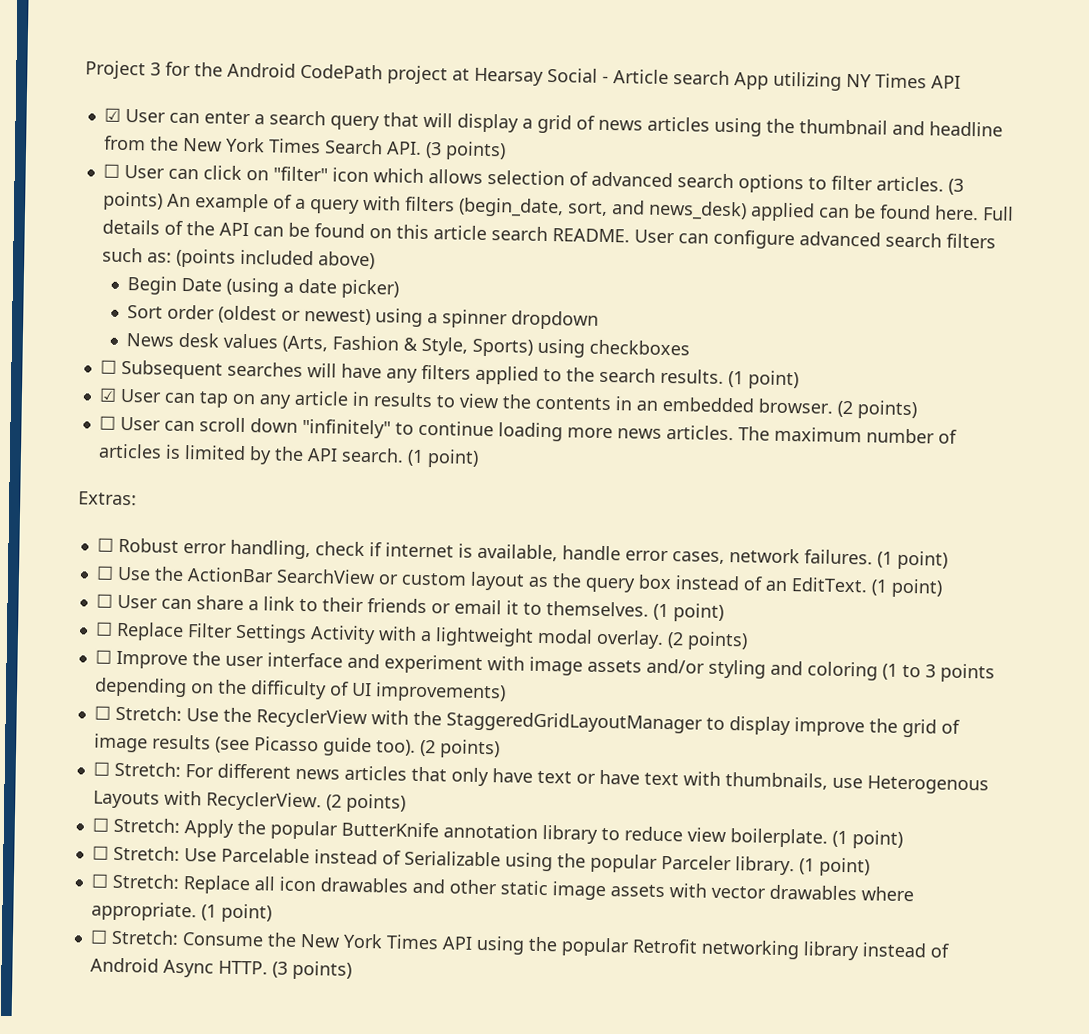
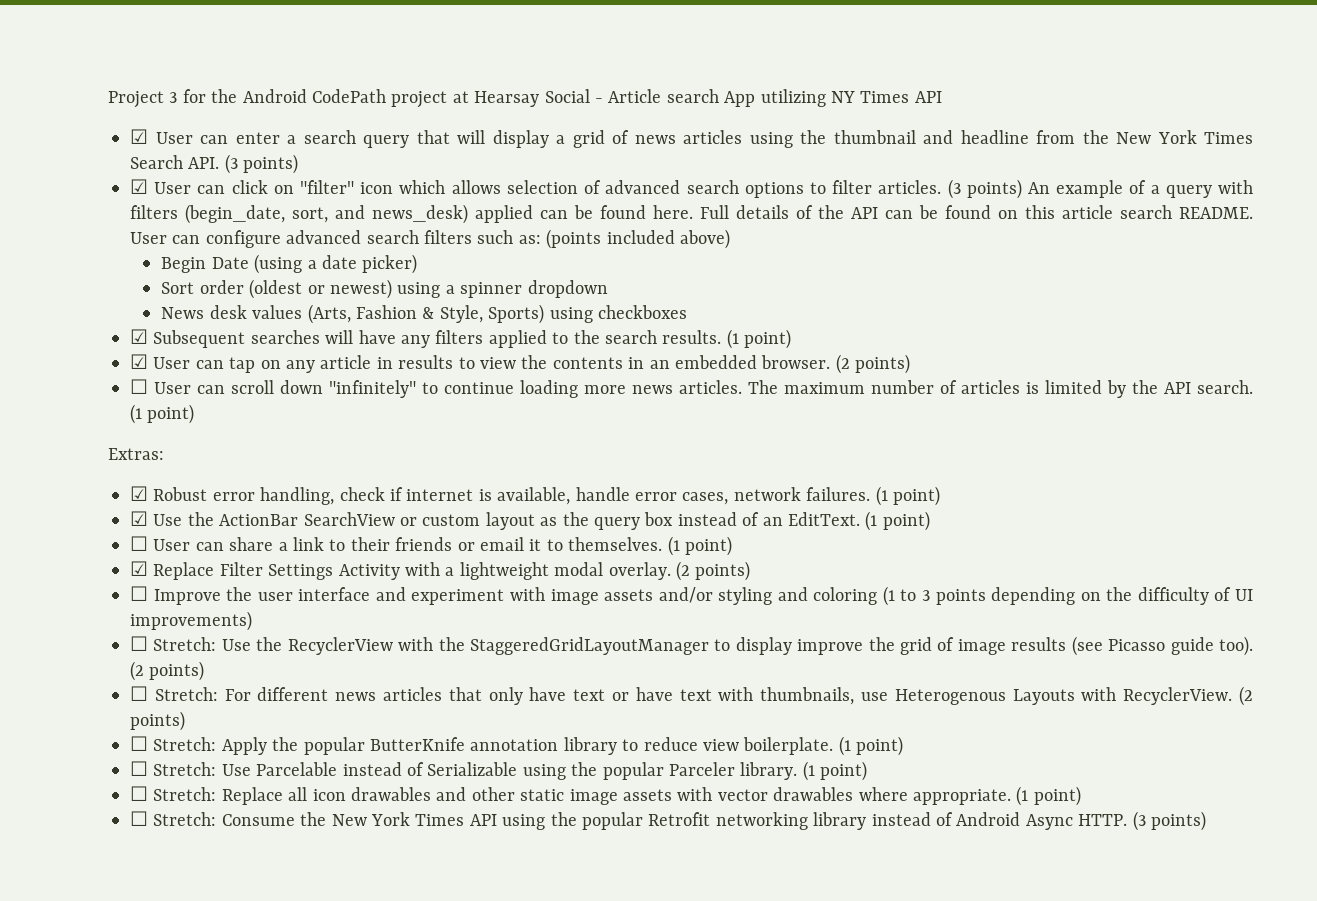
- ☐ User can click on "filter" icon which allows selection of advanced search options to filter articles.
+ ☑ User can click on "filter" icon which allows selection of advanced search options to filter articles.
- ☐ Subsequent searches will have any filters applied to the search results.
+ ☑ Subsequent searches will have any filters applied to the search results.
- ☐ Robust error handling, check if internet is available, handle error cases, network failures.
+ ☑ Robust error handling, check if internet is available, handle error cases, network failures.
- ☐ Use the ActionBar SearchView or custom layout as the query box instead of an EditText.
+ ☑ Use the ActionBar SearchView or custom layout as the query box instead of an EditText.
- ☐ Replace Filter Settings Activity with a lightweight modal overlay.
+ ☑ Replace Filter Settings Activity with a lightweight modal overlay.

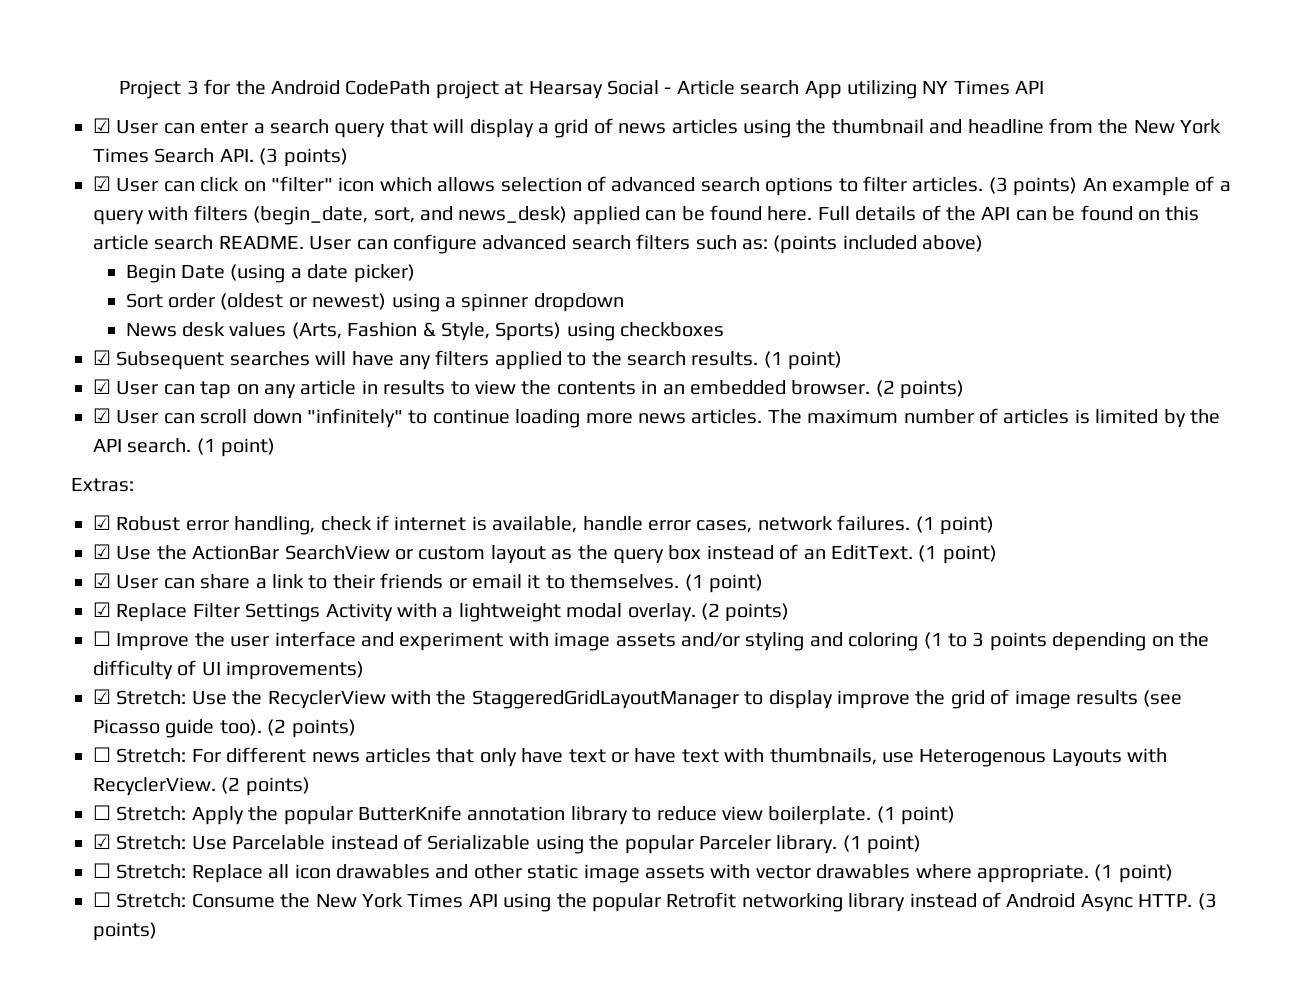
- ☐ User can scroll down "infinitely" to continue loading more news articles.
+ ☑ User can scroll down "infinitely" to continue loading more news articles.
- ☐ User can share a link to their friends or email it to themselves.
+ ☑ User can share a link to their friends or email it to themselves.
- ☐ Stretch: Use the RecyclerView with the StaggeredGridLayoutManager to display improve the grid of image results (see Picasso guide too).
+ ☑ Stretch: Use the RecyclerView with the StaggeredGridLayoutManager to display improve the grid of image results (see Picasso guide too).
- ☐ Stretch: Use Parcelable instead of Serializable using the popular Parceler library.
+ ☑ Stretch: Use Parcelable instead of Serializable using the popular Parceler library.

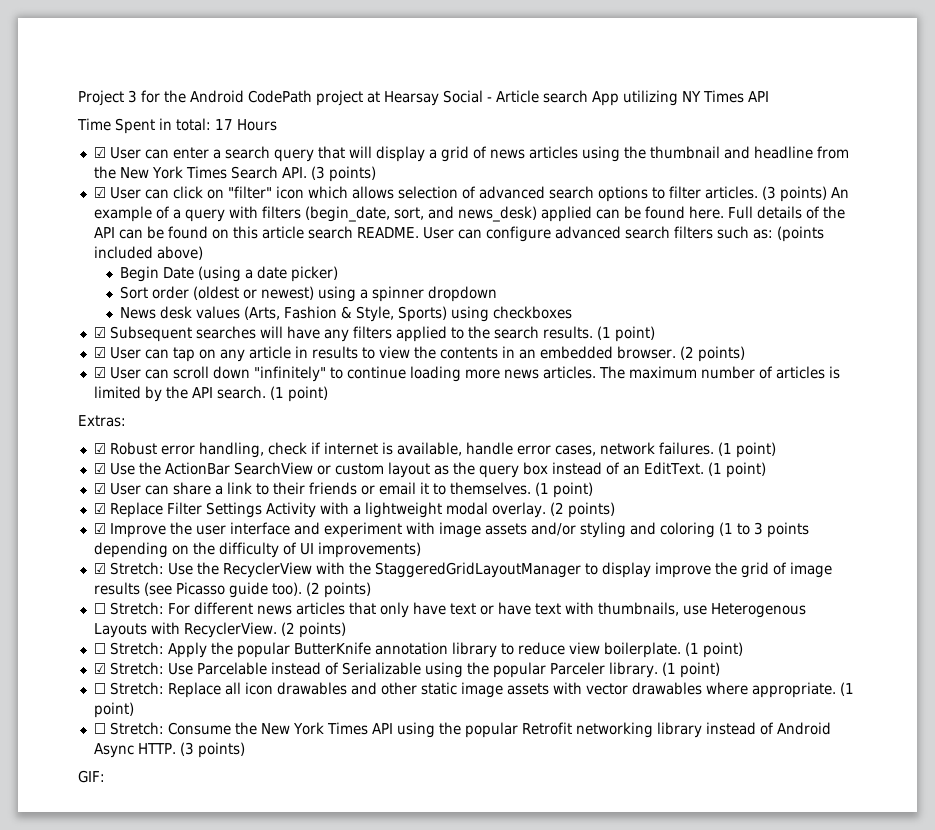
+ Time Spent in total: 17 Hours
- ☐ Improve the user interface and experiment with image assets and/or styling and coloring (1 to 3 points depending on the difficulty of UI improvements)
+ ☑ Improve the user interface and experiment with image assets and/or styling and coloring (1 to 3 points depending on the difficulty of UI improvements)
+ GIF:

